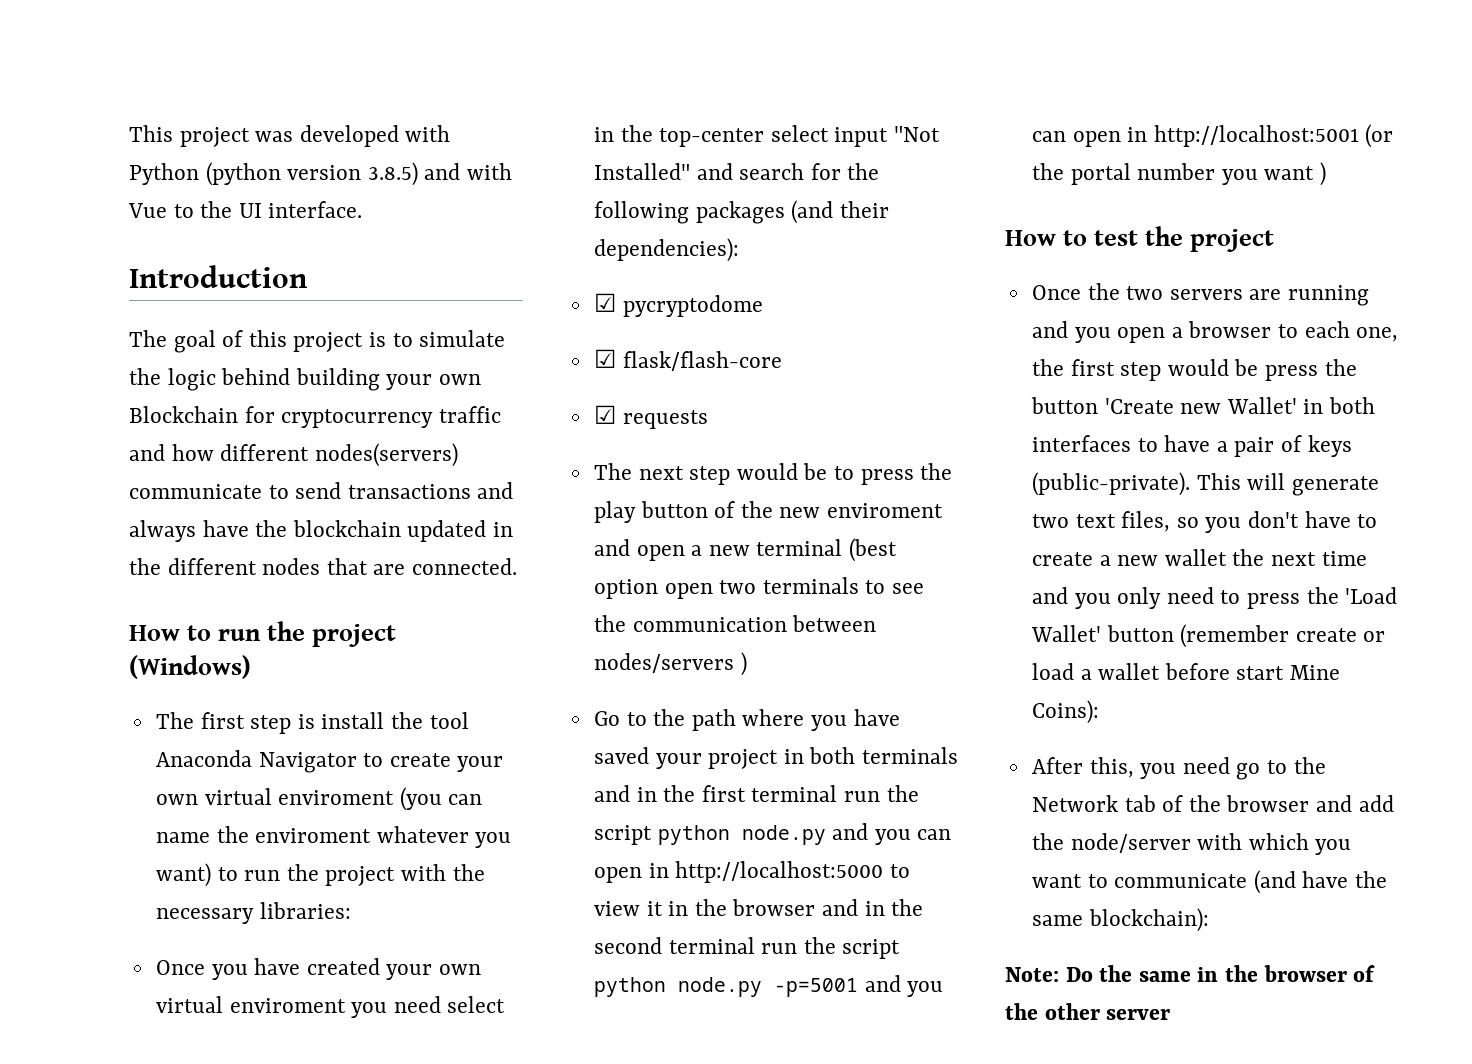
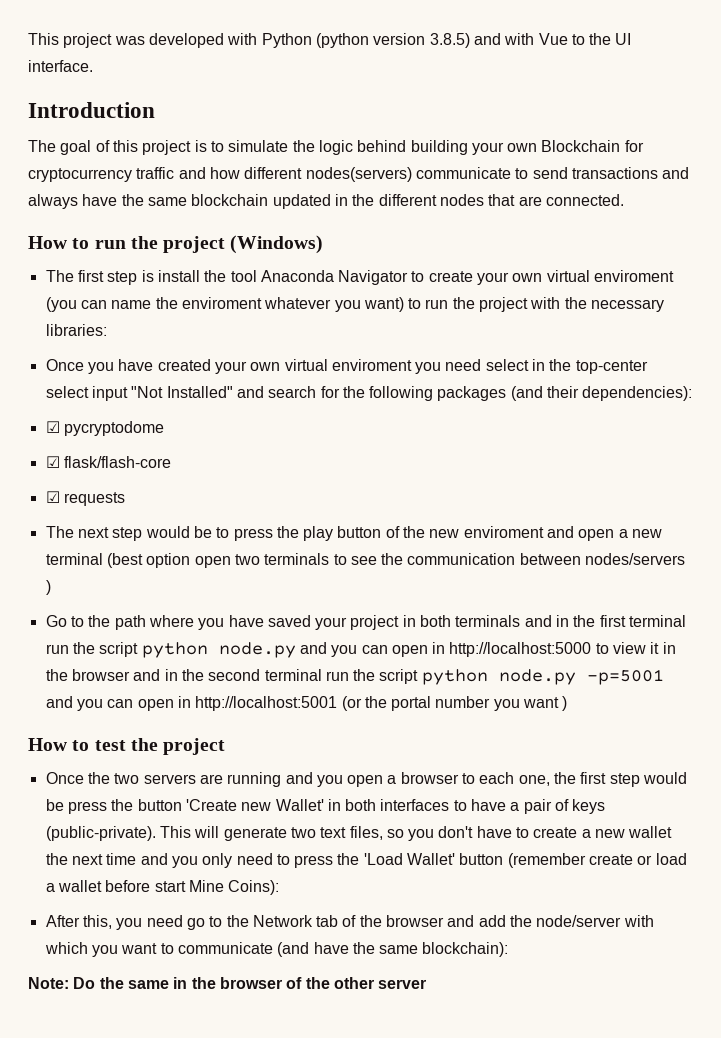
- The goal of this project is to simulate the logic behind building your own Blockchain for cryptocurrency traffic and how different nodes(servers) communicate to send transactions and always have the blockchain updated in the different nodes that are connected.
+ The goal of this project is to simulate the logic behind building your own Blockchain for cryptocurrency traffic and how different nodes(servers) communicate to send transactions and always have the same blockchain updated in the different nodes that are connected.

